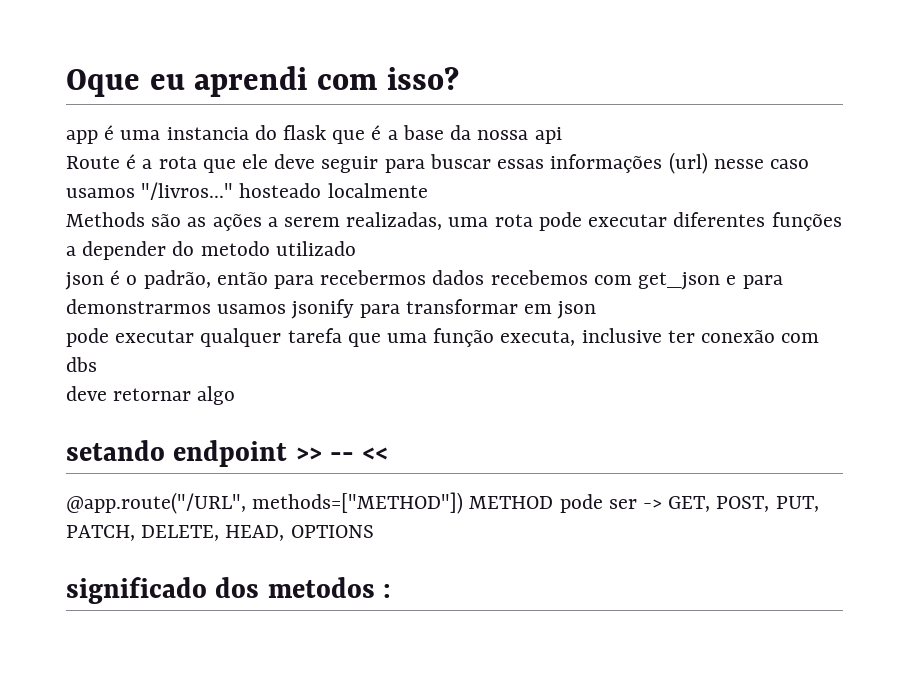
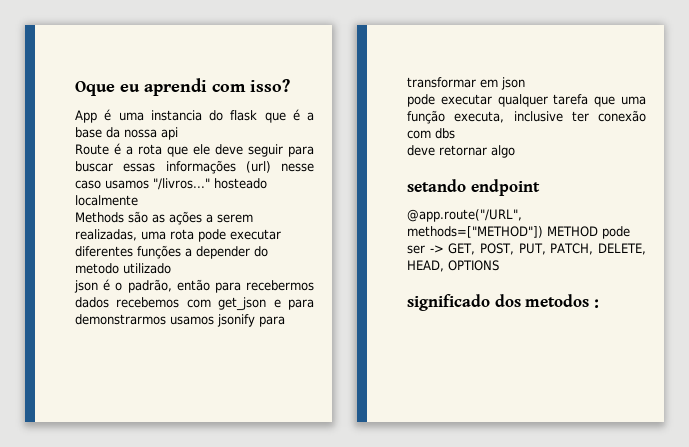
- app é uma instancia do flask que é a base da nossa api
+ App é uma instancia do flask que é a base da nossa api
- setando endpoint >> -- <<
+ setando endpoint

